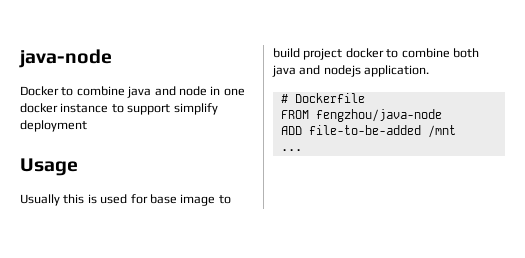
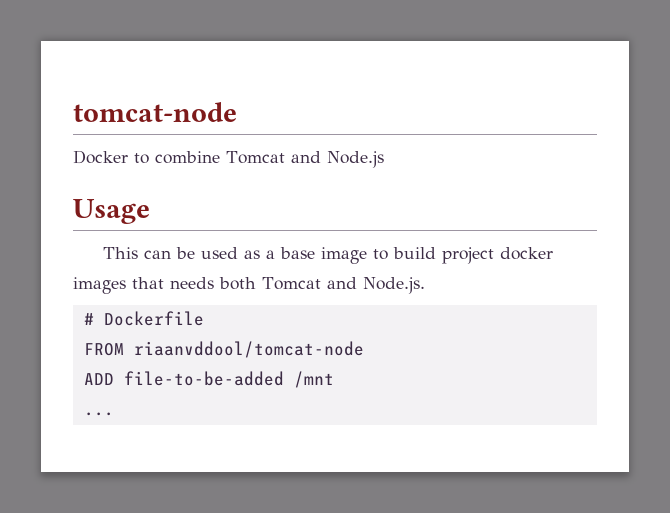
- java-node
+ tomcat-node
- Docker to combine java and node in one docker instance to support simplify deployment
+ Docker to combine Tomcat and Node.js
  Usage
- Usually this is used for base image to build project docker to combine both java and nodejs application.
+ This can be used as a base image to build project docker images that needs both Tomcat and Node.js.
- FROM fengzhou/java-node
+ FROM riaanvddool/tomcat-node

